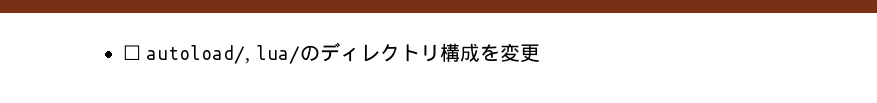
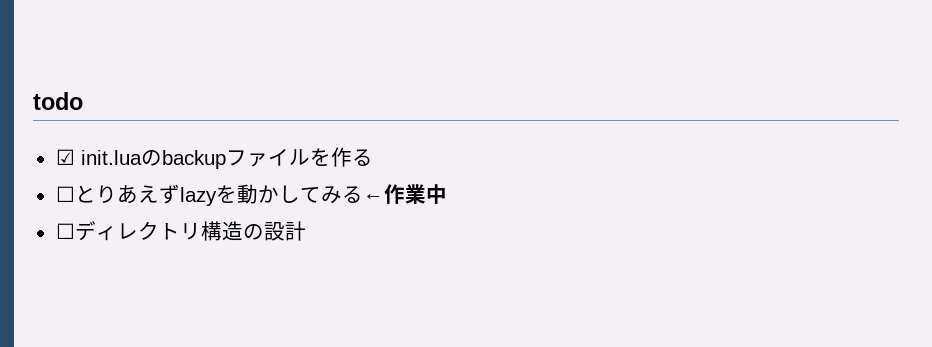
- ☐ autoload/, lua/のディレクトリ構成を変更
+ todo
+ ☑ init.luaのbackupファイルを作る
+ ☐とりあえずlazyを動かしてみる←作業中
+ ☐ディレクトリ構造の設計

